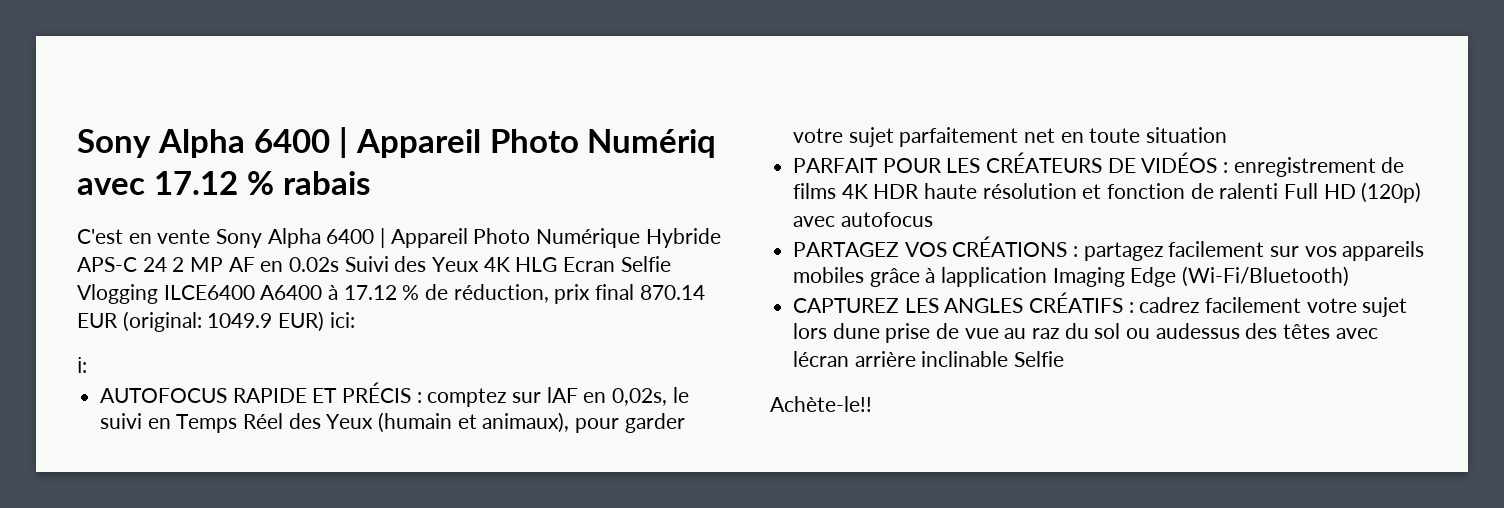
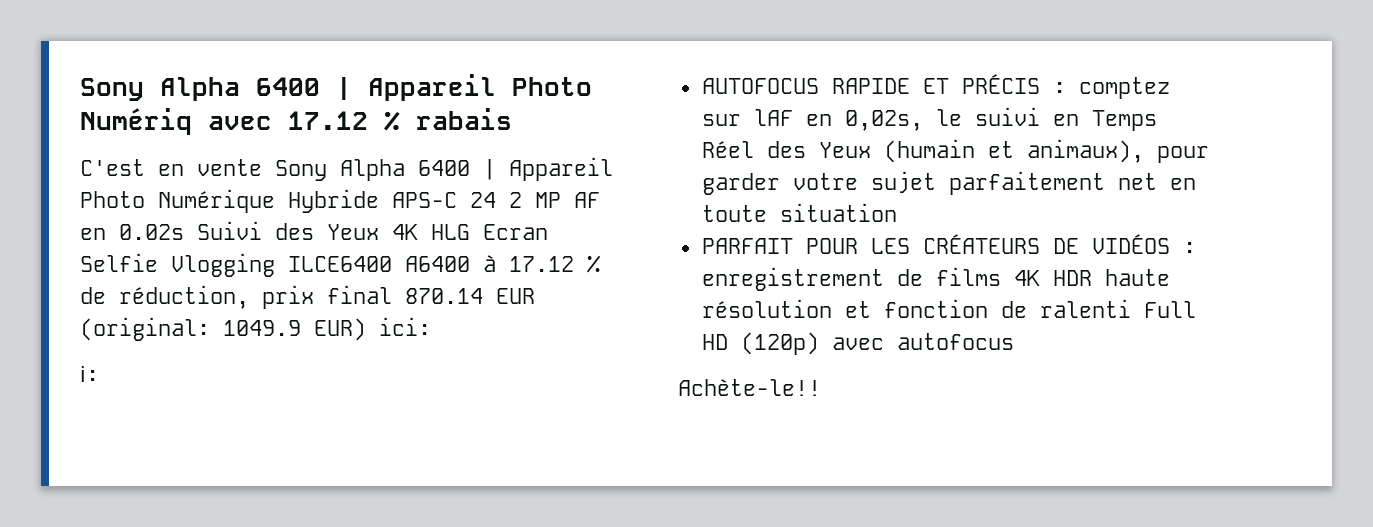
- PARTAGEZ VOS CRÉATIONS : partagez facilement sur vos appareils mobiles grâce à lapplication Imaging Edge (Wi-Fi/Bluetooth)
- CAPTUREZ LES ANGLES CRÉATIFS : cadrez facilement votre sujet lors dune prise de vue au raz du sol ou audessus des têtes avec lécran arrière inclinable Selfie

